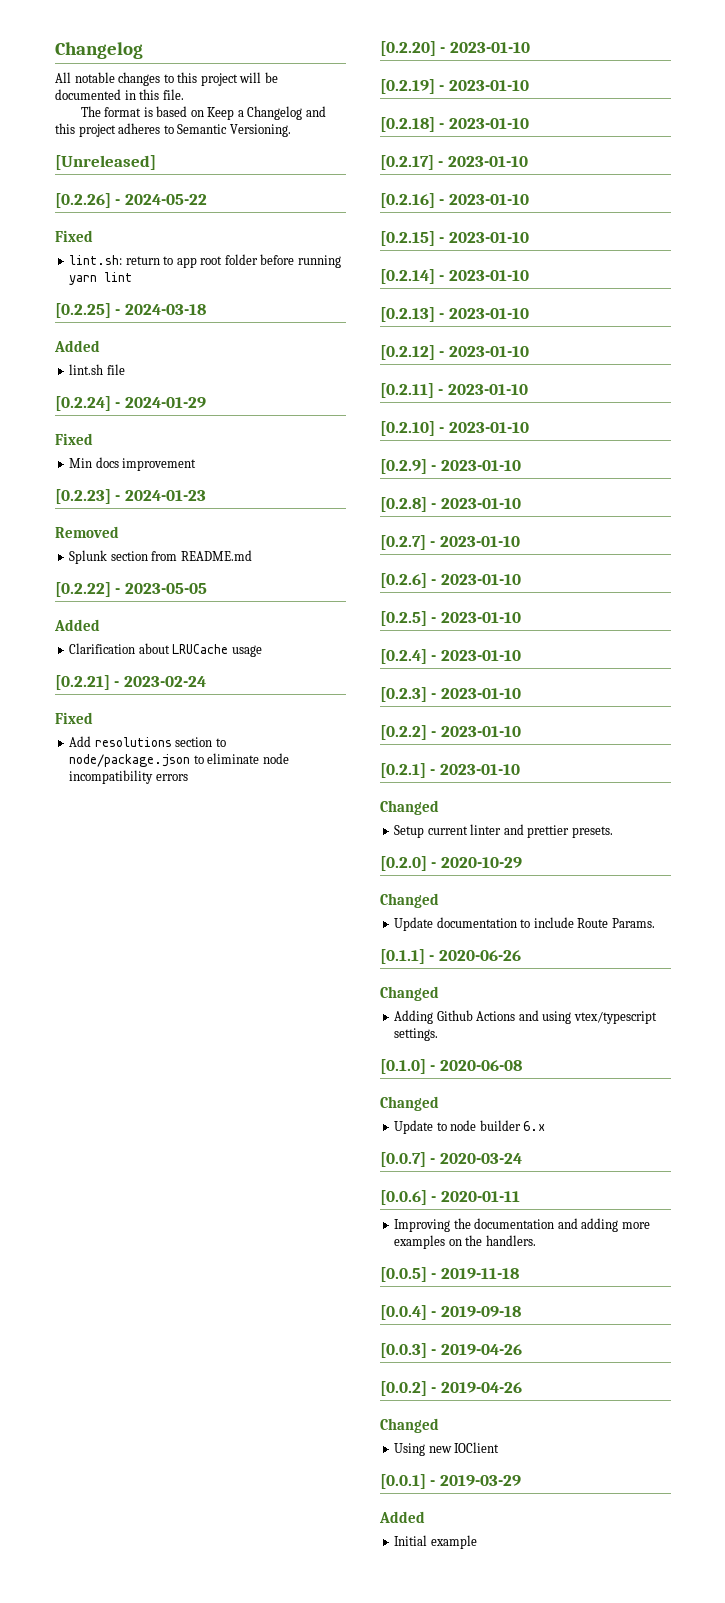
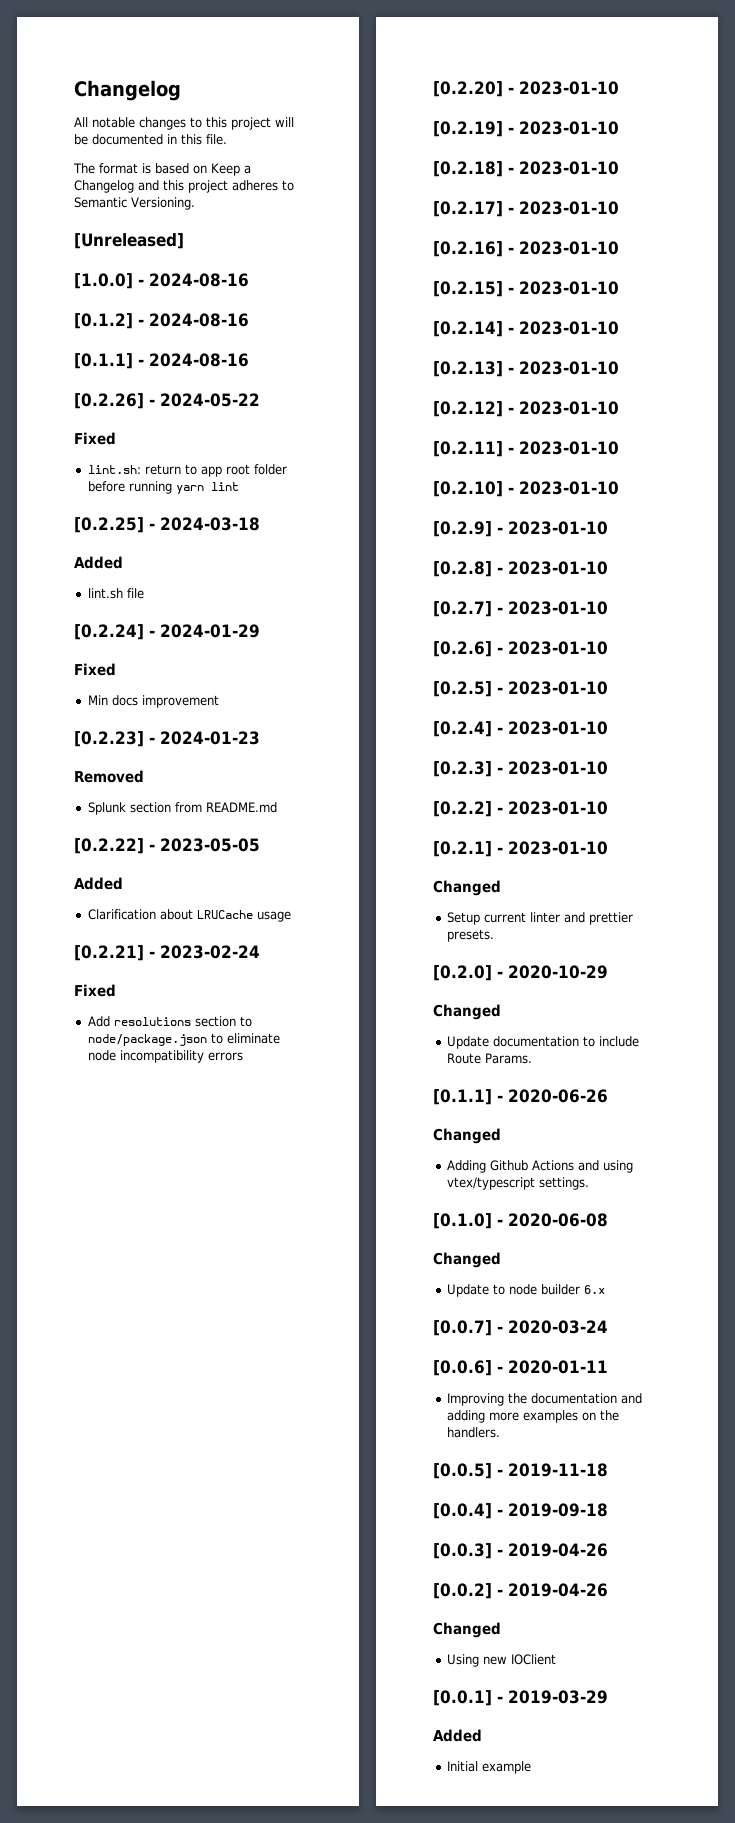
+ [1.0.0] - 2024-08-16
+ [0.1.2] - 2024-08-16
+ [0.1.1] - 2024-08-16

